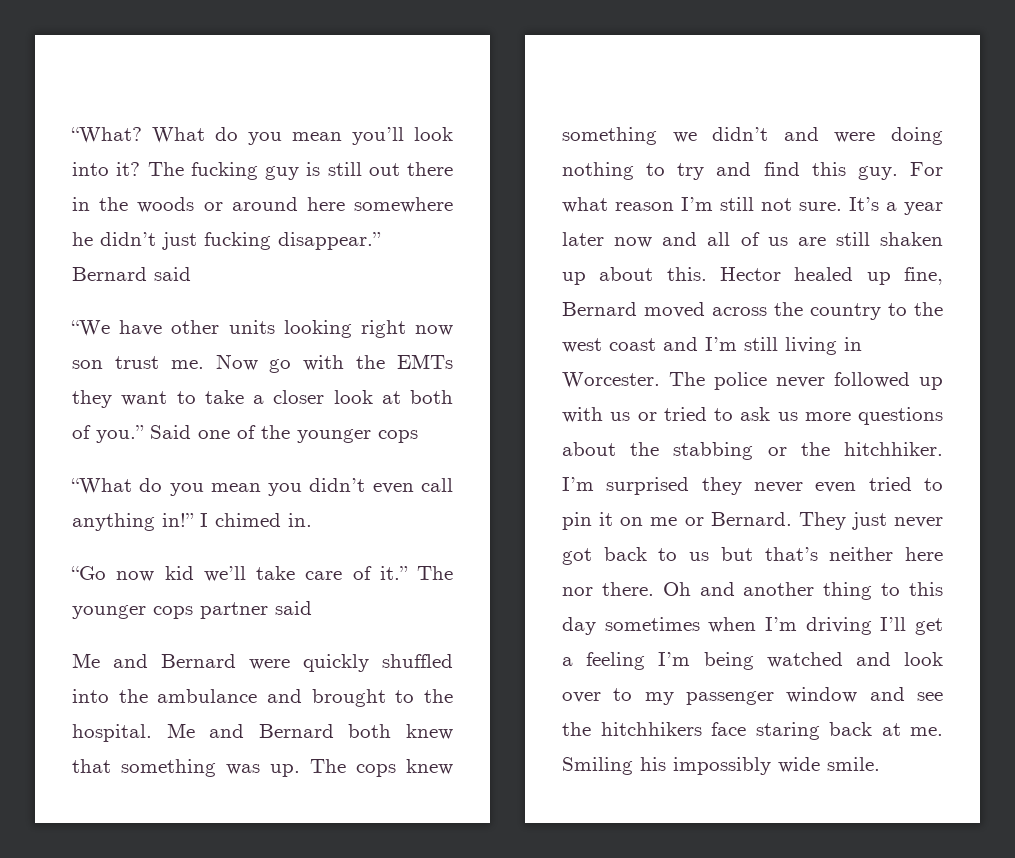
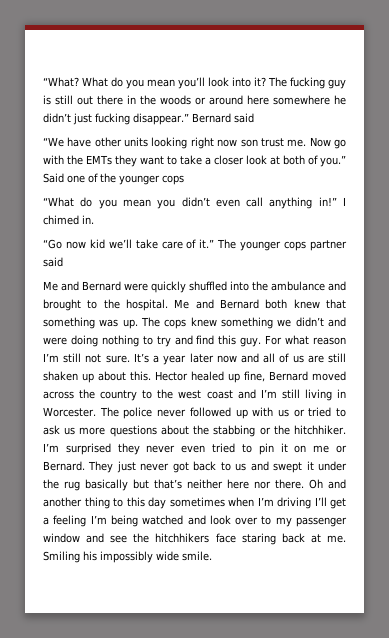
- They just never got back to us but that’s neither here nor there.
+ They just never got back to us and swept it under the rug basically but that’s neither here nor there.

